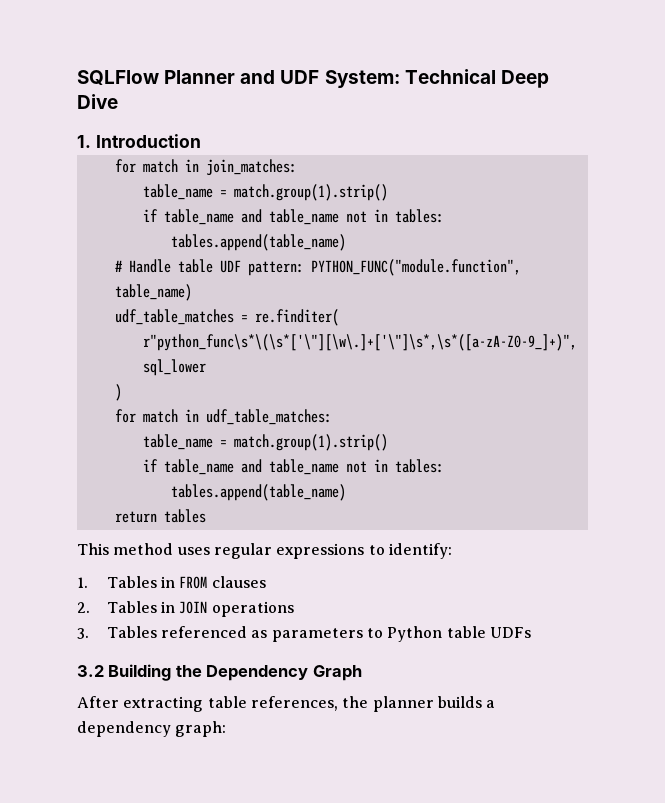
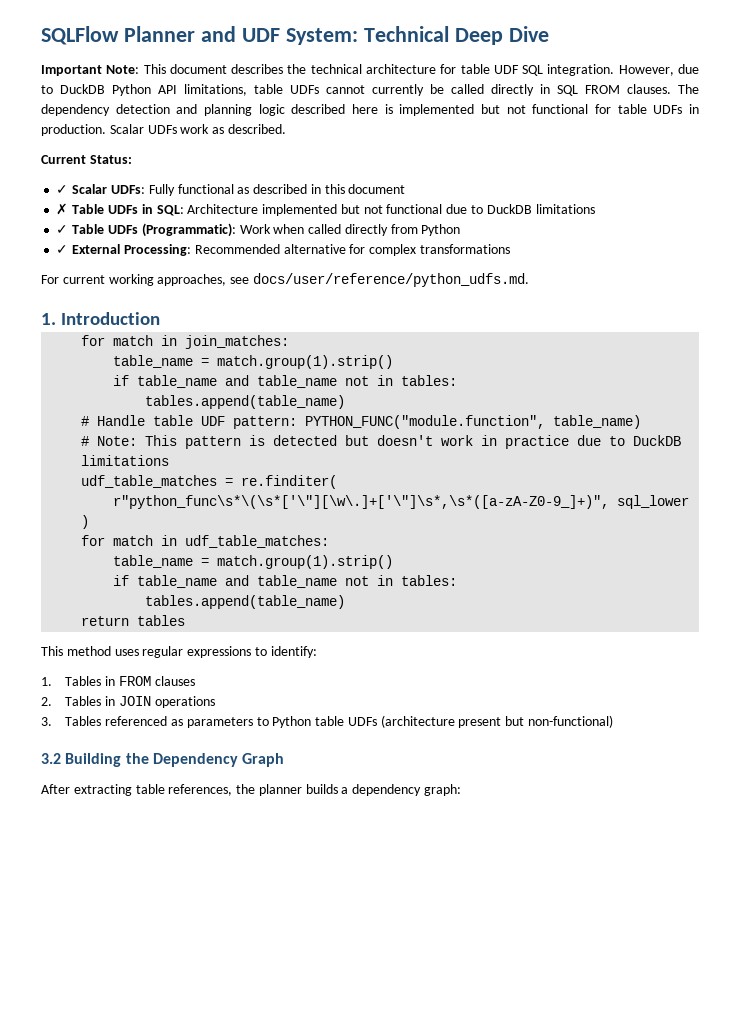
+ Important Note: This document describes the technical architecture for table UDF SQL integration. However, due to DuckDB Python API limitations, table UDFs cannot currently be called directly in SQL FROM clauses. The dependency detection and planning logic described here is implemented but not functional for table UDFs in production. Scalar UDFs work as described.
+ Current Status:
+ ✓ Scalar UDFs: Fully functional as described in this document
+ ✗ Table UDFs in SQL: Architecture implemented but not functional due to DuckDB limitations
+ ✓ Table UDFs (Programmatic): Work when called directly from Python
+ ✓ External Processing: Recommended alternative for complex transformations
+ For current working approaches, see docs/user/reference/python_udfs.md.
+ # Note: This pattern is detected but doesn't work in practice due to DuckDB limitations
- 3. Tables referenced as parameters to Python table UDFs
+ 3. Tables referenced as parameters to Python table UDFs (architecture present but non-functional)

